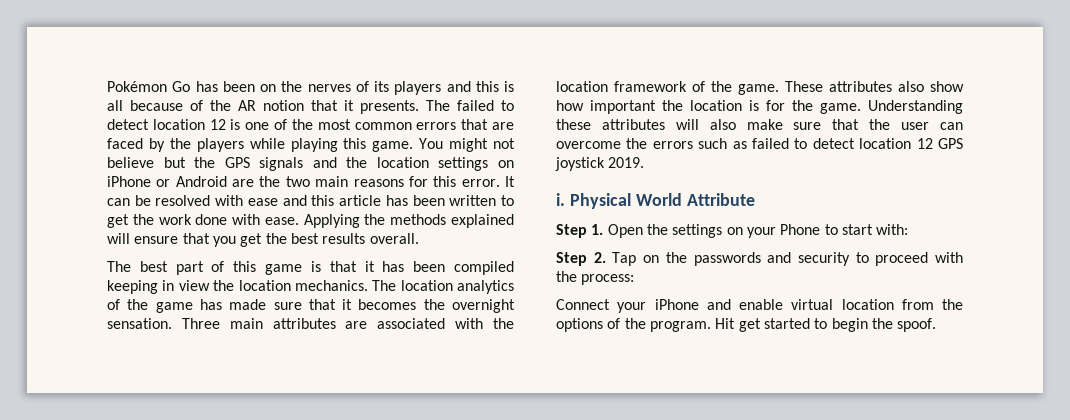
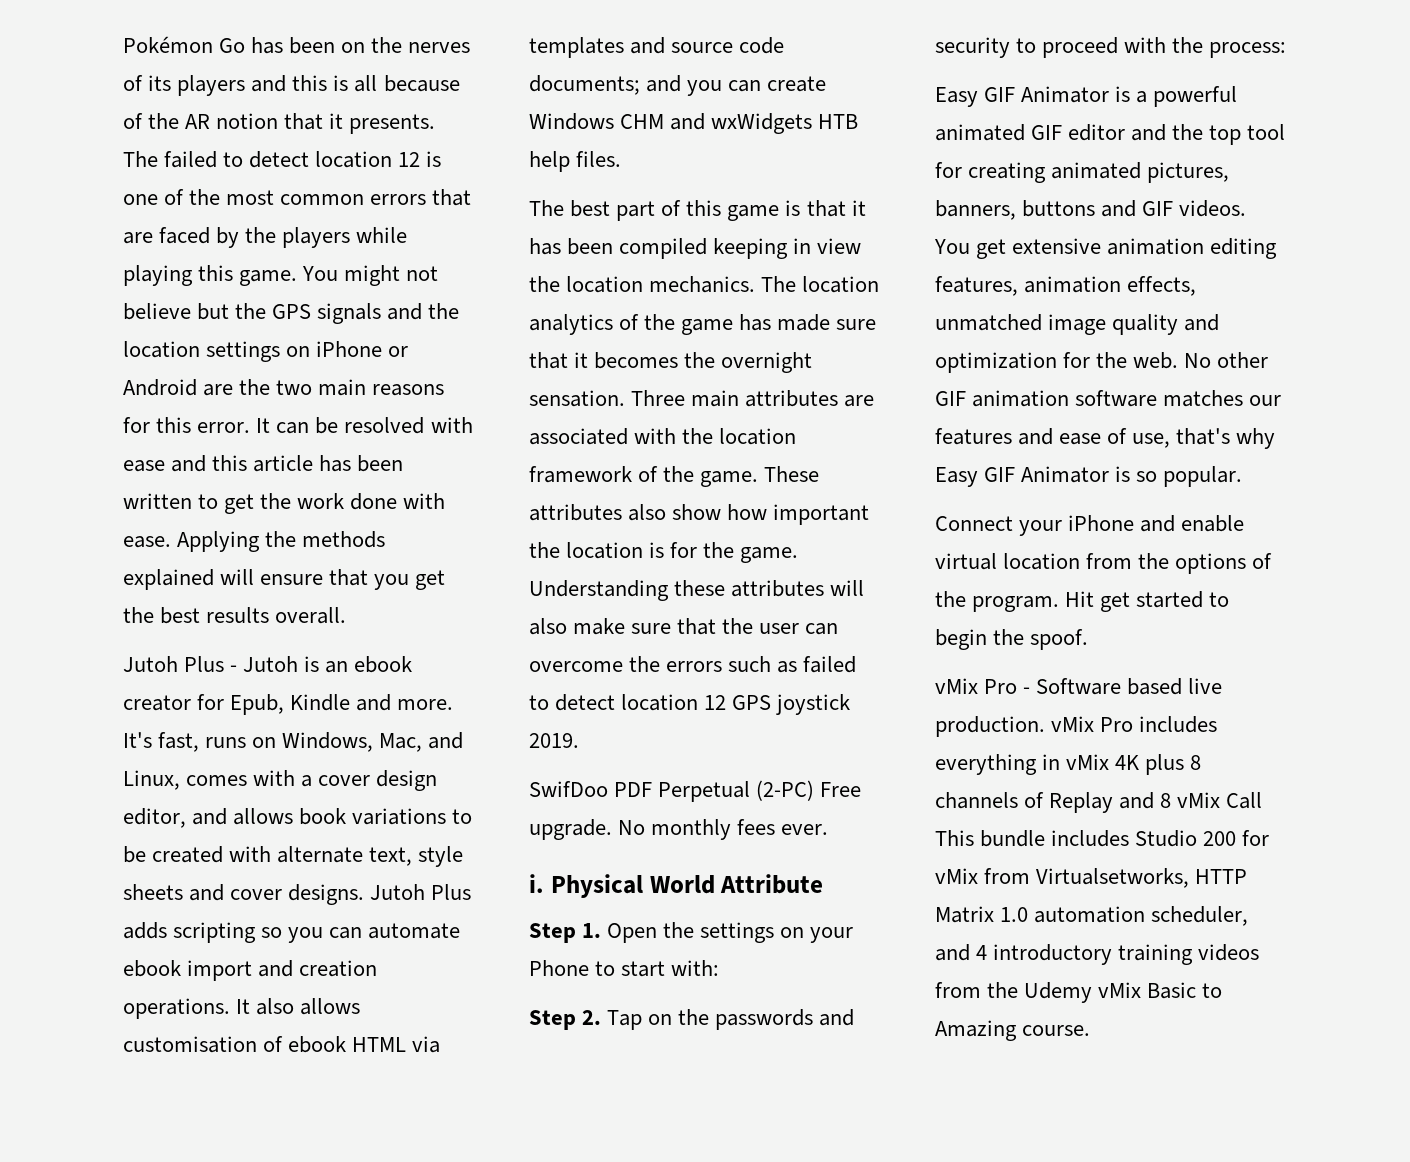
+ Jutoh Plus - Jutoh is an ebook creator for Epub, Kindle and more. It's fast, runs on Windows, Mac, and Linux, comes with a cover design editor, and allows book variations to be created with alternate text, style sheets and cover designs. Jutoh Plus adds scripting so you can automate ebook import and creation operations. It also allows customisation of ebook HTML via templates and source code documents; and you can create Windows CHM and wxWidgets HTB help files.
+ SwifDoo PDF Perpetual (2-PC) Free upgrade. No monthly fees ever.
+ Easy GIF Animator is a powerful animated GIF editor and the top tool for creating animated pictures, banners, buttons and GIF videos. You get extensive animation editing features, animation effects, unmatched image quality and optimization for the web. No other GIF animation software matches our features and ease of use, that's why Easy GIF Animator is so popular.
+ vMix Pro - Software based live production. vMix Pro includes everything in vMix 4K plus 8 channels of Replay and 8 vMix Call This bundle includes Studio 200 for vMix from Virtualsetworks, HTTP Matrix 1.0 automation scheduler, and 4 introductory training videos from the Udemy vMix Basic to Amazing course.

